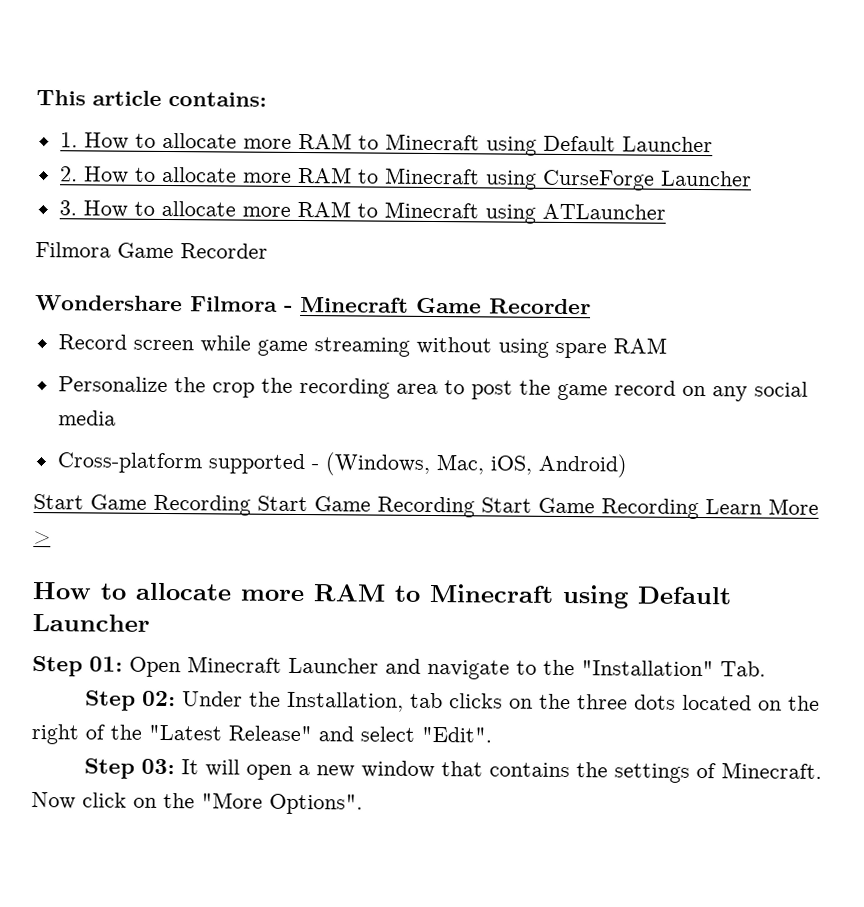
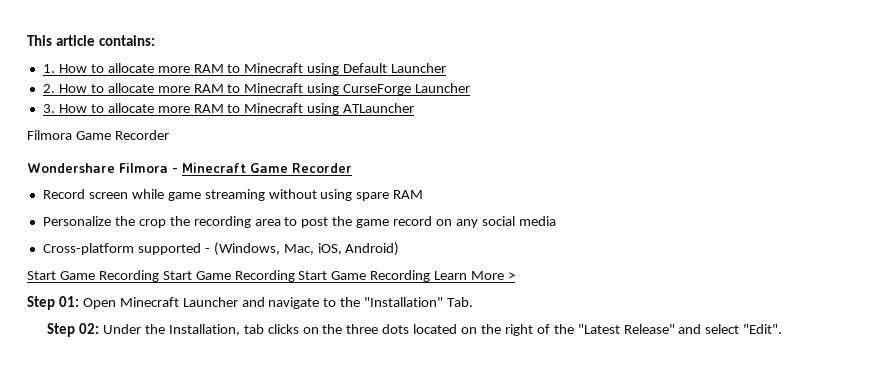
  Start Game Recording Start Game Recording Start Game Recording Learn More >
- How to allocate more RAM to Minecraft using Default Launcher
- Step 03: It will open a new window that contains the settings of Minecraft. Now click on the "More Options".

